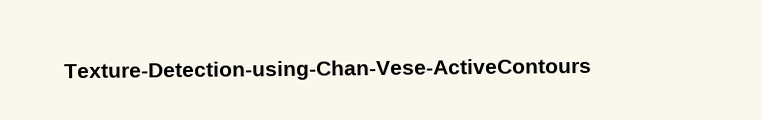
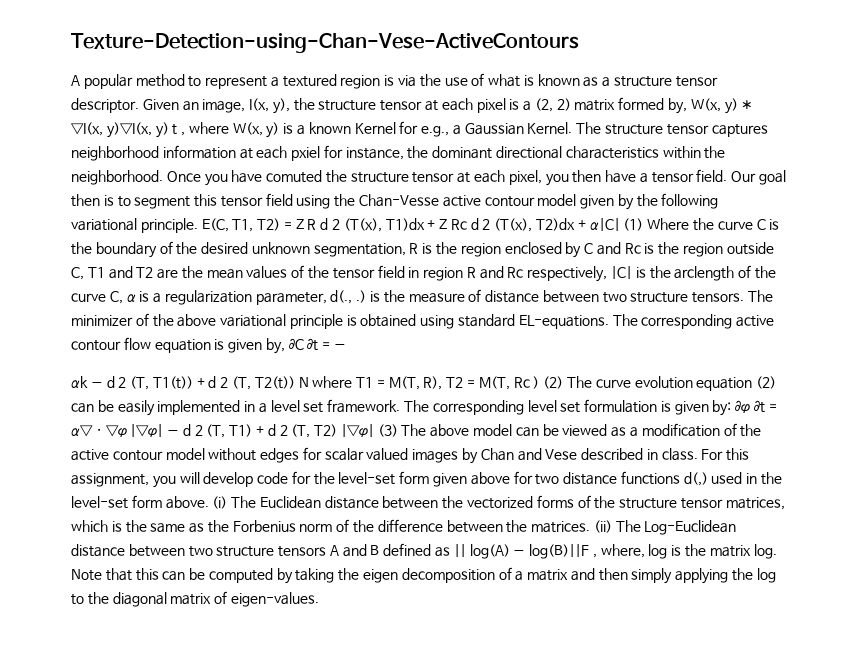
+ A popular method to represent a textured region is via the use of what is known as a structure tensor descriptor. Given an image, I(x, y), the structure tensor at each pixel is a (2, 2) matrix formed by, W(x, y) ∗ ∇I(x, y)∇I(x, y) t , where W(x, y) is a known Kernel for e.g., a Gaussian Kernel. The structure tensor captures neighborhood information at each pxiel for instance, the dominant directional characteristics within the neighborhood. Once you have comuted the structure tensor at each pixel, you then have a tensor field. Our goal then is to segment this tensor field using the Chan-Vesse active contour model given by the following variational principle. E(C, T1, T2) = Z R d 2 (T(x), T1)dx + Z Rc d 2 (T(x), T2)dx + α|C| (1) Where the curve C is the boundary of the desired unknown segmentation, R is the region enclosed by C and Rc is the region outside C, T1 and T2 are the mean values of the tensor field in region R and Rc respectively, |C| is the arclength of the curve C, α is a regularization parameter, d(., .) is the measure of distance between two structure tensors. The minimizer of the above variational principle is obtained using standard EL-equations. The corresponding active contour flow equation is given by, ∂C ∂t = −
+ αk − d 2 (T, T1(t)) + d 2 (T, T2(t)) N where T1 = M(T, R), T2 = M(T, Rc ) (2) The curve evolution equation (2) can be easily implemented in a level set framework. The corresponding level set formulation is given by: ∂φ ∂t = α∇ · ∇φ |∇φ| − d 2 (T, T1) + d 2 (T, T2) |∇φ| (3) The above model can be viewed as a modification of the active contour model without edges for scalar valued images by Chan and Vese described in class. For this assignment, you will develop code for the level-set form given above for two distance functions d(,) used in the level-set form above. (i) The Euclidean distance between the vectorized forms of the structure tensor matrices, which is the same as the Forbenius norm of the difference between the matrices. (ii) The Log-Euclidean distance between two structure tensors A and B defined as || log(A) − log(B)||F , where, log is the matrix log. Note that this can be computed by taking the eigen decomposition of a matrix and then simply applying the log to the diagonal matrix of eigen-values.

